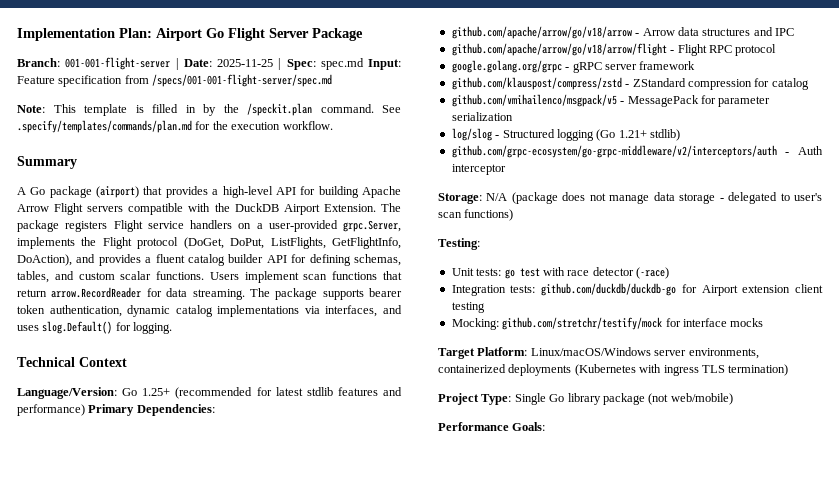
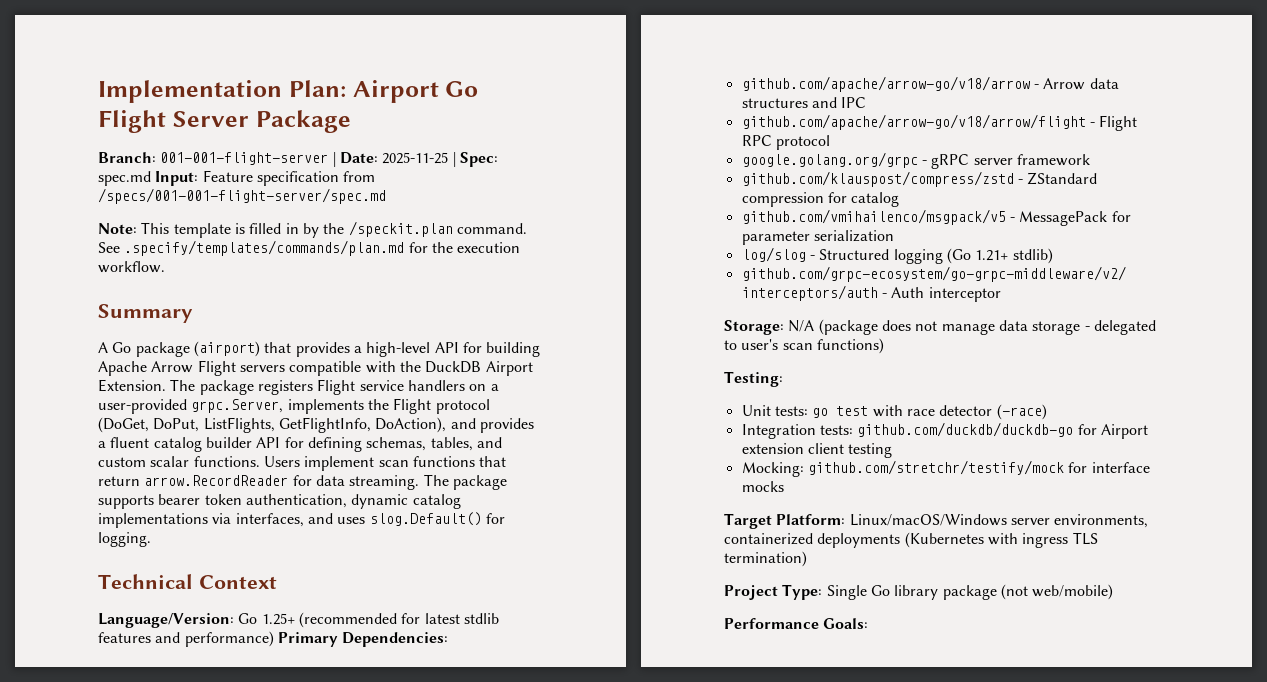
- github.com/apache/arrow/go/v18/arrow - Arrow data structures and IPC
+ github.com/apache/arrow-go/v18/arrow - Arrow data structures and IPC
- github.com/apache/arrow/go/v18/arrow/flight - Flight RPC protocol
+ github.com/apache/arrow-go/v18/arrow/flight - Flight RPC protocol

